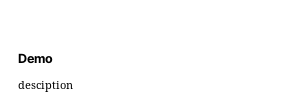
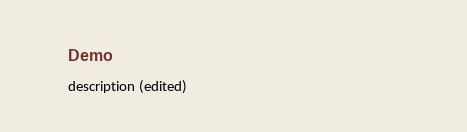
- desciption
+ description (edited)

